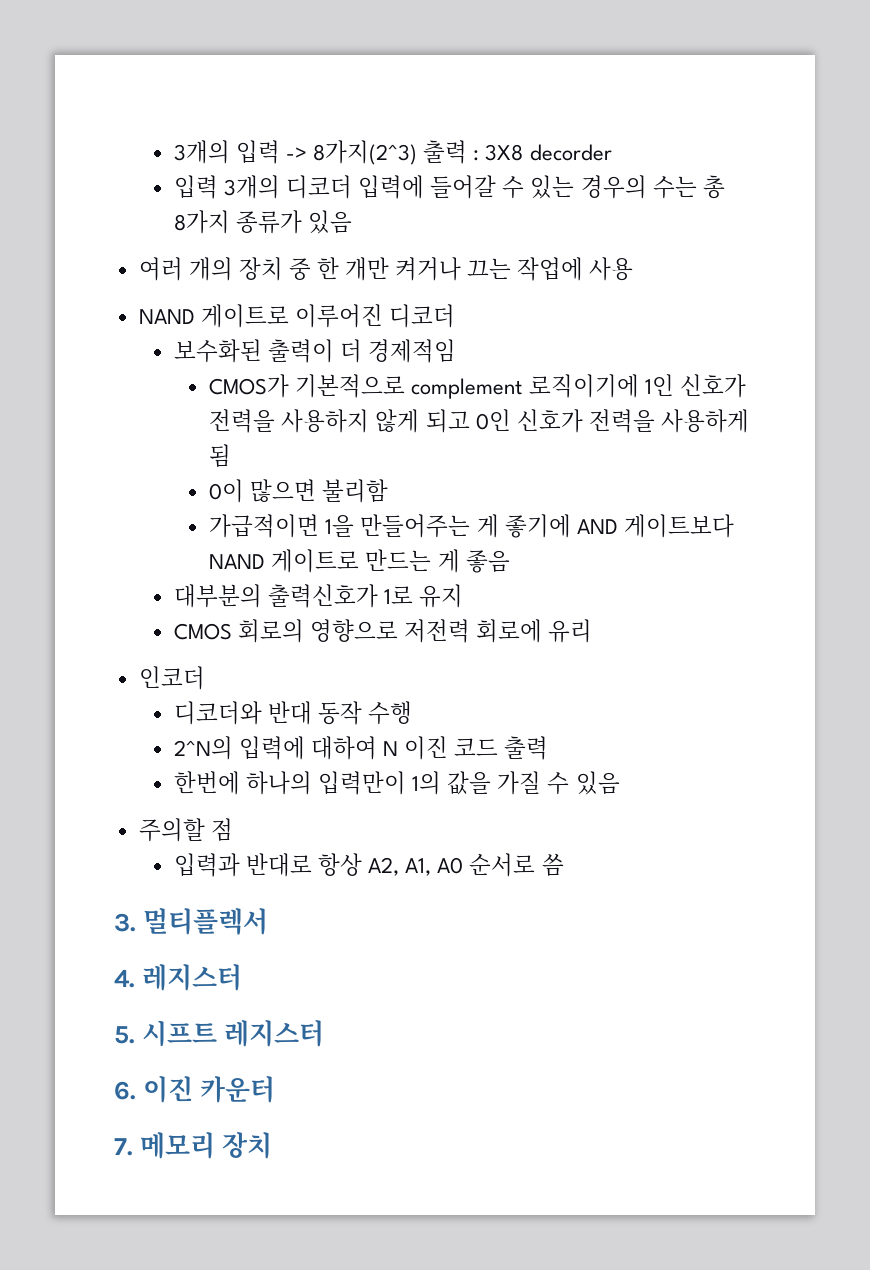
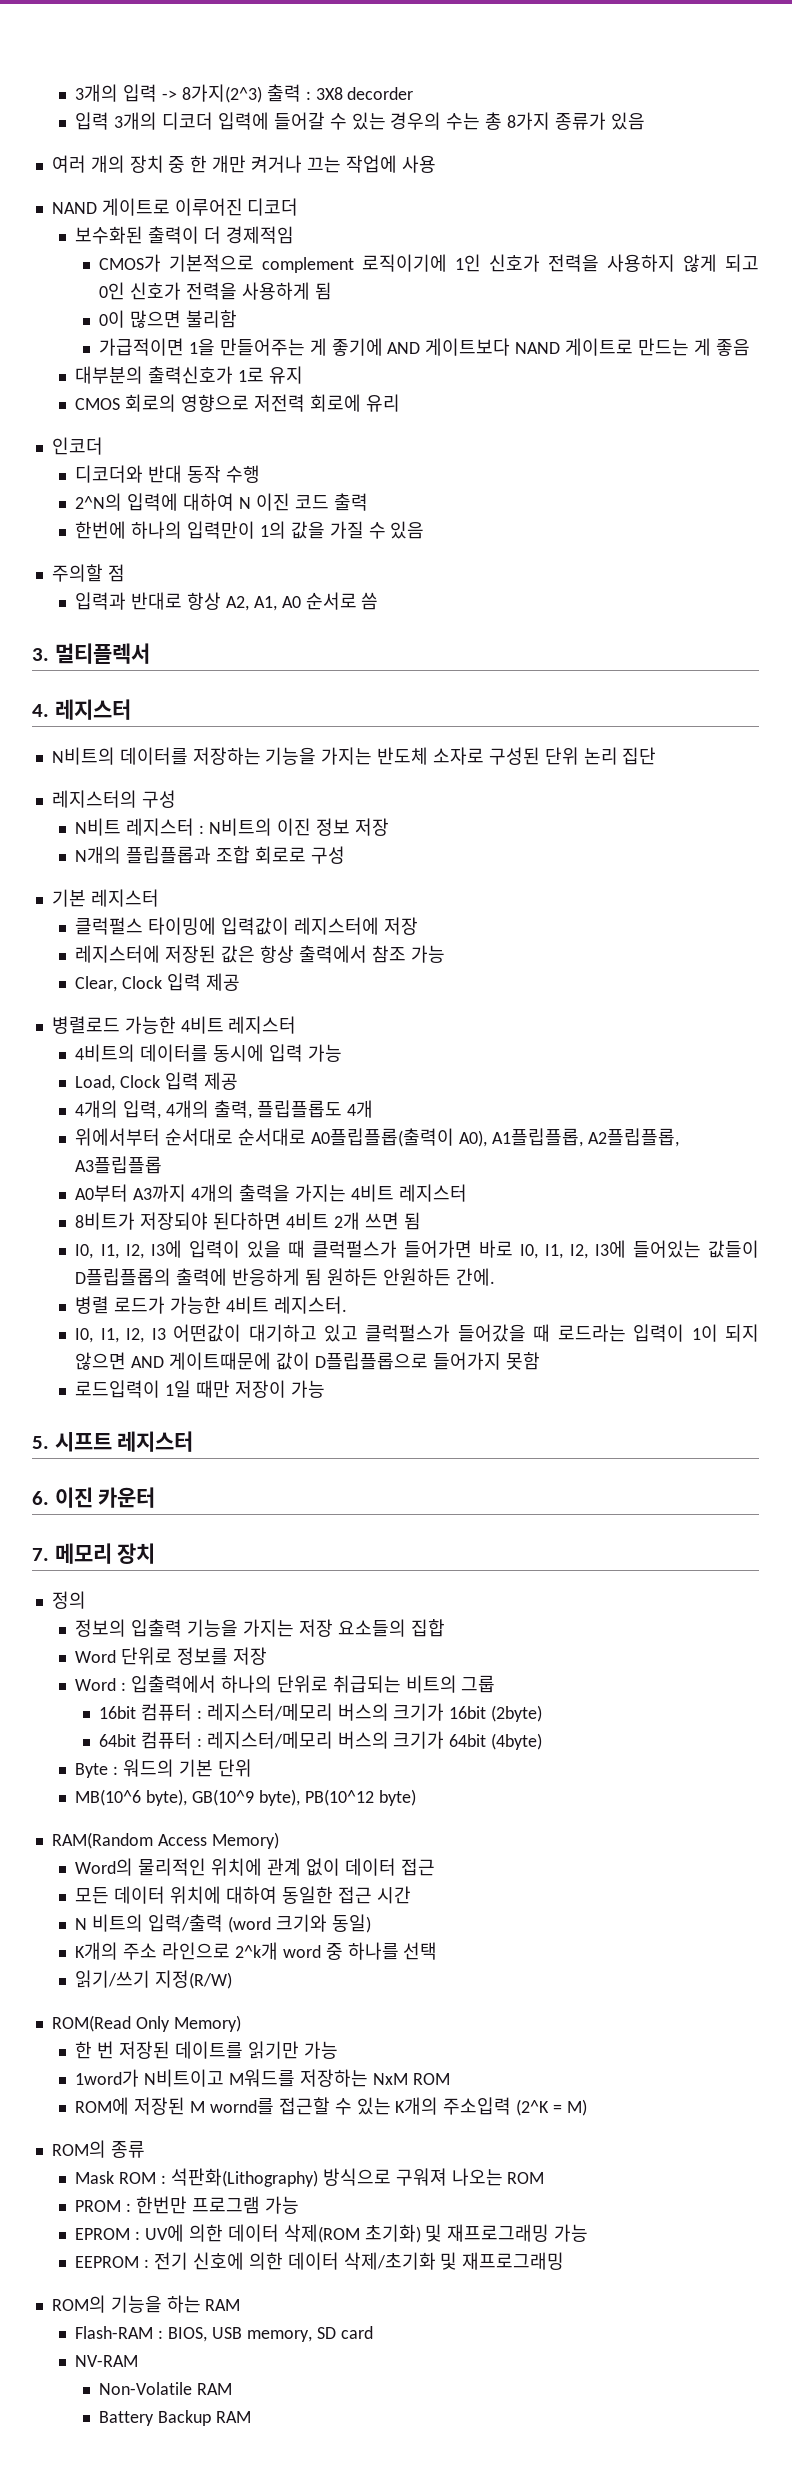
+ N비트의 데이터를 저장하는 기능을 가지는 반도체 소자로 구성된 단위 논리 집단
+ 레지스터의 구성
+ N비트 레지스터 : N비트의 이진 정보 저장
+ N개의 플립플롭과 조합 회로로 구성
+ 기본 레지스터
+ 클럭펄스 타이밍에 입력값이 레지스터에 저장
+ 레지스터에 저장된 값은 항상 출력에서 참조 가능
+ Clear, Clock 입력 제공
+ 병렬로드 가능한 4비트 레지스터
+ 4비트의 데이터를 동시에 입력 가능
+ Load, Clock 입력 제공
+ 4개의 입력, 4개의 출력, 플립플롭도 4개
+ 위에서부터 순서대로 순서대로 A0플립플롭(출력이 A0), A1플립플롭, A2플립플롭, A3플립플롭
+ A0부터 A3까지 4개의 출력을 가지는 4비트 레지스터
+ 8비트가 저장되야 된다하면 4비트 2개 쓰면 됨
+ I0, I1, I2, I3에 입력이 있을 때 클럭펄스가 들어가면 바로 I0, I1, I2, I3에 들어있는 값들이 D플립플롭의 출력에 반응하게 됨 원하든 안원하든 간에.
+ 병렬 로드가 가능한 4비트 레지스터.
+ I0, I1, I2, I3 어떤값이 대기하고 있고 클럭펄스가 들어갔을 때 로드라는 입력이 1이 되지 않으면 AND 게이트때문에 값이 D플립플롭으로 들어가지 못함
+ 로드입력이 1일 때만 저장이 가능
+ 정의
+ 정보의 입출력 기능을 가지는 저장 요소들의 집합
+ Word 단위로 정보를 저장
+ Word : 입출력에서 하나의 단위로 취급되는 비트의 그룹
+ 16bit 컴퓨터 : 레지스터/메모리 버스의 크기가 16bit (2byte)
+ 64bit 컴퓨터 : 레지스터/메모리 버스의 크기가 64bit (4byte)
+ Byte : 워드의 기본 단위
+ MB(10^6 byte), GB(10^9 byte), PB(10^12 byte)
+ RAM(Random Access Memory)
+ Word의 물리적인 위치에 관계 없이 데이터 접근
+ 모든 데이터 위치에 대하여 동일한 접근 시간
+ N 비트의 입력/출력 (word 크기와 동일)
+ K개의 주소 라인으로 2^k개 word 중 하나를 선택
+ 읽기/쓰기 지정(R/W)
+ ROM(Read Only Memory)
+ 한 번 저장된 데이트를 읽기만 가능
+ 1word가 N비트이고 M워드를 저장하는 NxM ROM
+ ROM에 저장된 M wornd를 접근할 수 있는 K개의 주소입력 (2^K = M)
+ ROM의 종류
+ Mask ROM : 석판화(Lithography) 방식으로 구워져 나오는 ROM
+ PROM : 한번만 프로그램 가능
+ EPROM : UV에 의한 데이터 삭제(ROM 초기화) 및 재프로그래밍 가능
+ EEPROM : 전기 신호에 의한 데이터 삭제/초기화 및 재프로그래밍
+ ROM의 기능을 하는 RAM
+ Flash-RAM : BIOS, USB memory, SD card
+ NV-RAM
+ Non-Volatile RAM
+ Battery Backup RAM

